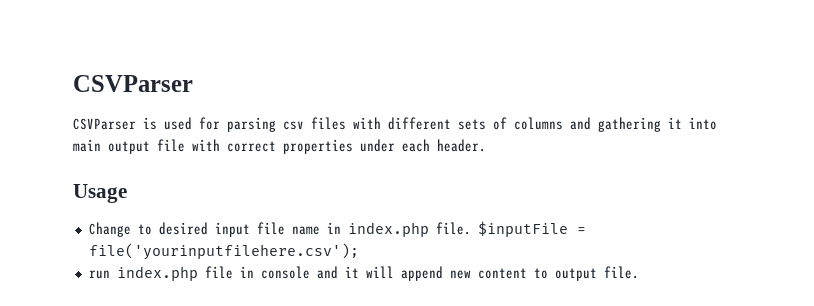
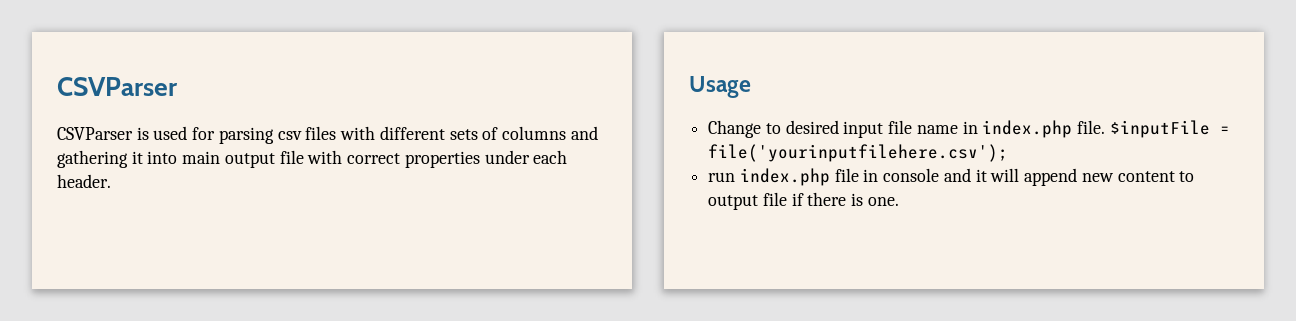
- run index.php file in console and it will append new content to output file.
+ run index.php file in console and it will append new content to output file if there is one.

